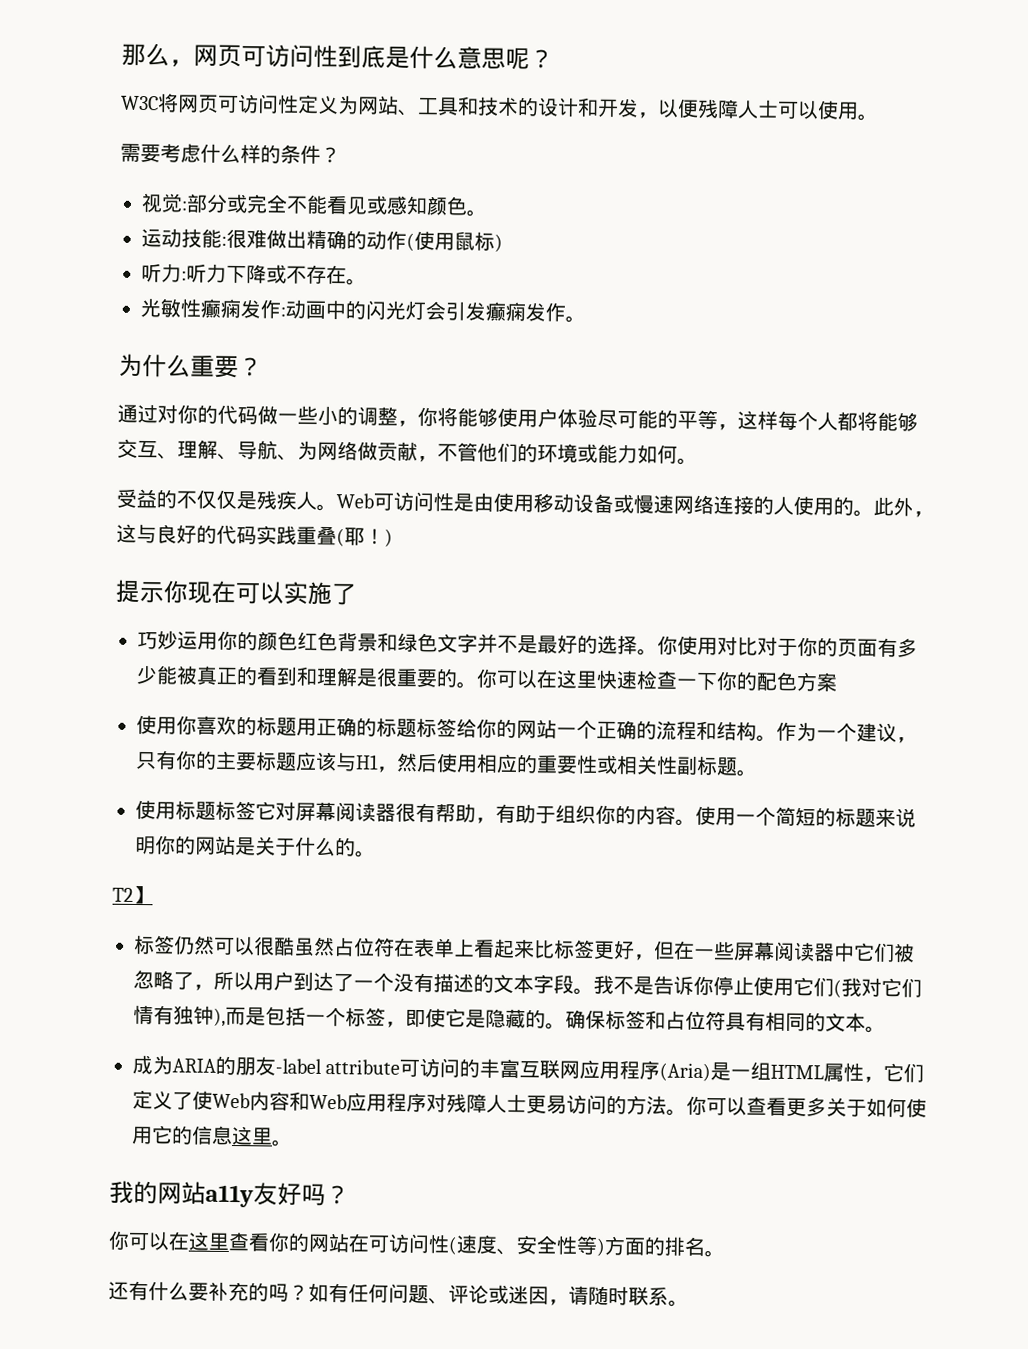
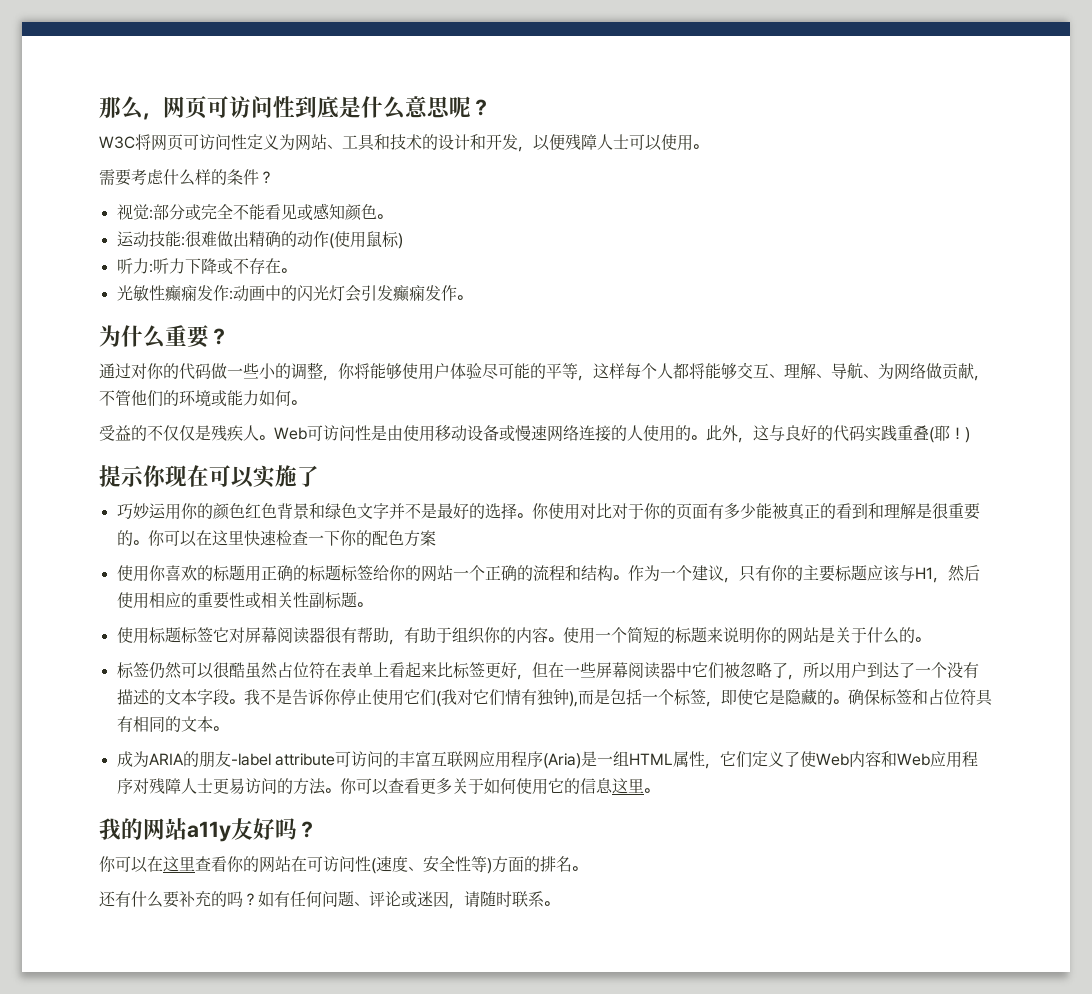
- T2】

